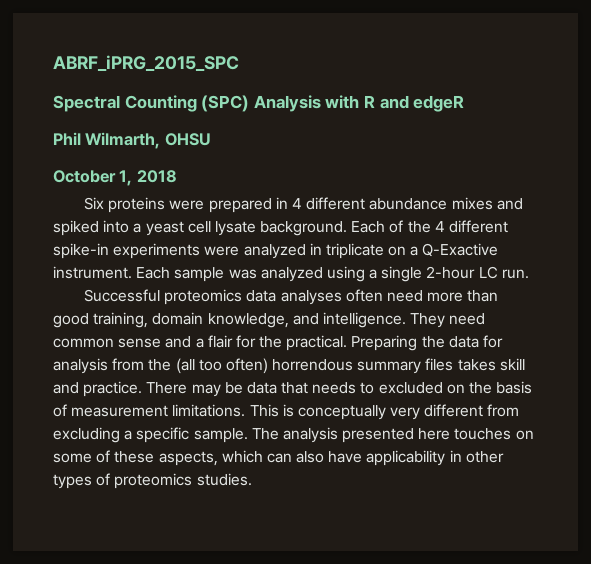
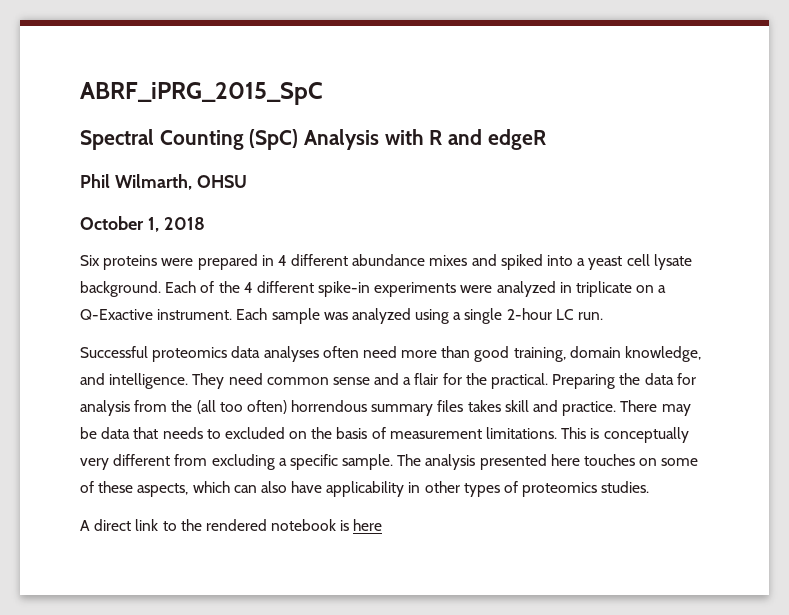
- ABRF_iPRG_2015_SPC
+ ABRF_iPRG_2015_SpC
- Spectral Counting (SPC) Analysis with R and edgeR
+ Spectral Counting (SpC) Analysis with R and edgeR
+ A direct link to the rendered notebook is here

